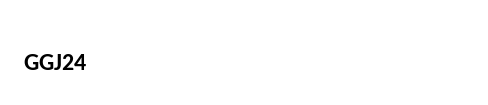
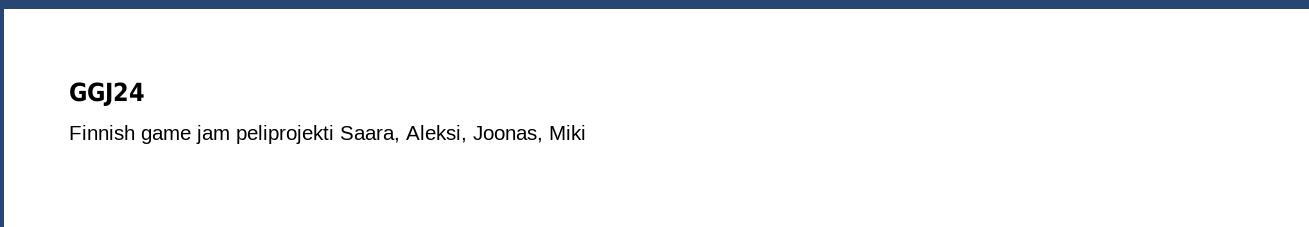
+ Finnish game jam peliprojekti Saara, Aleksi, Joonas, Miki

